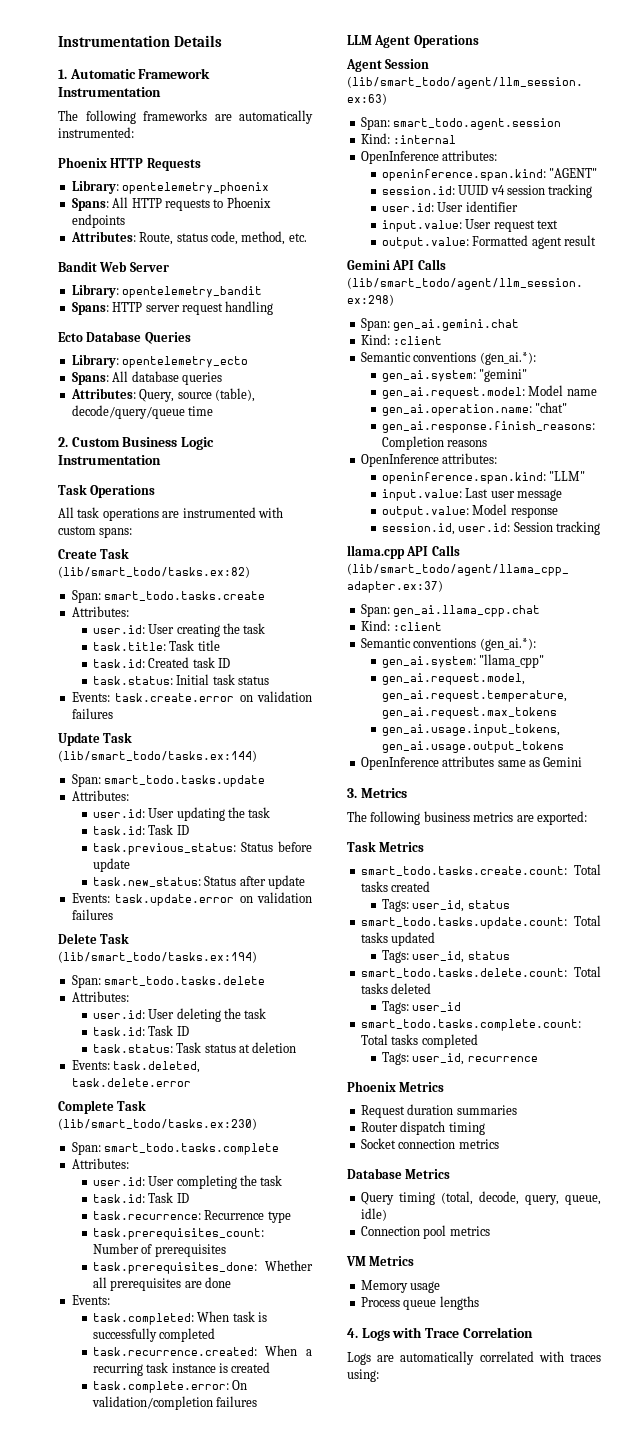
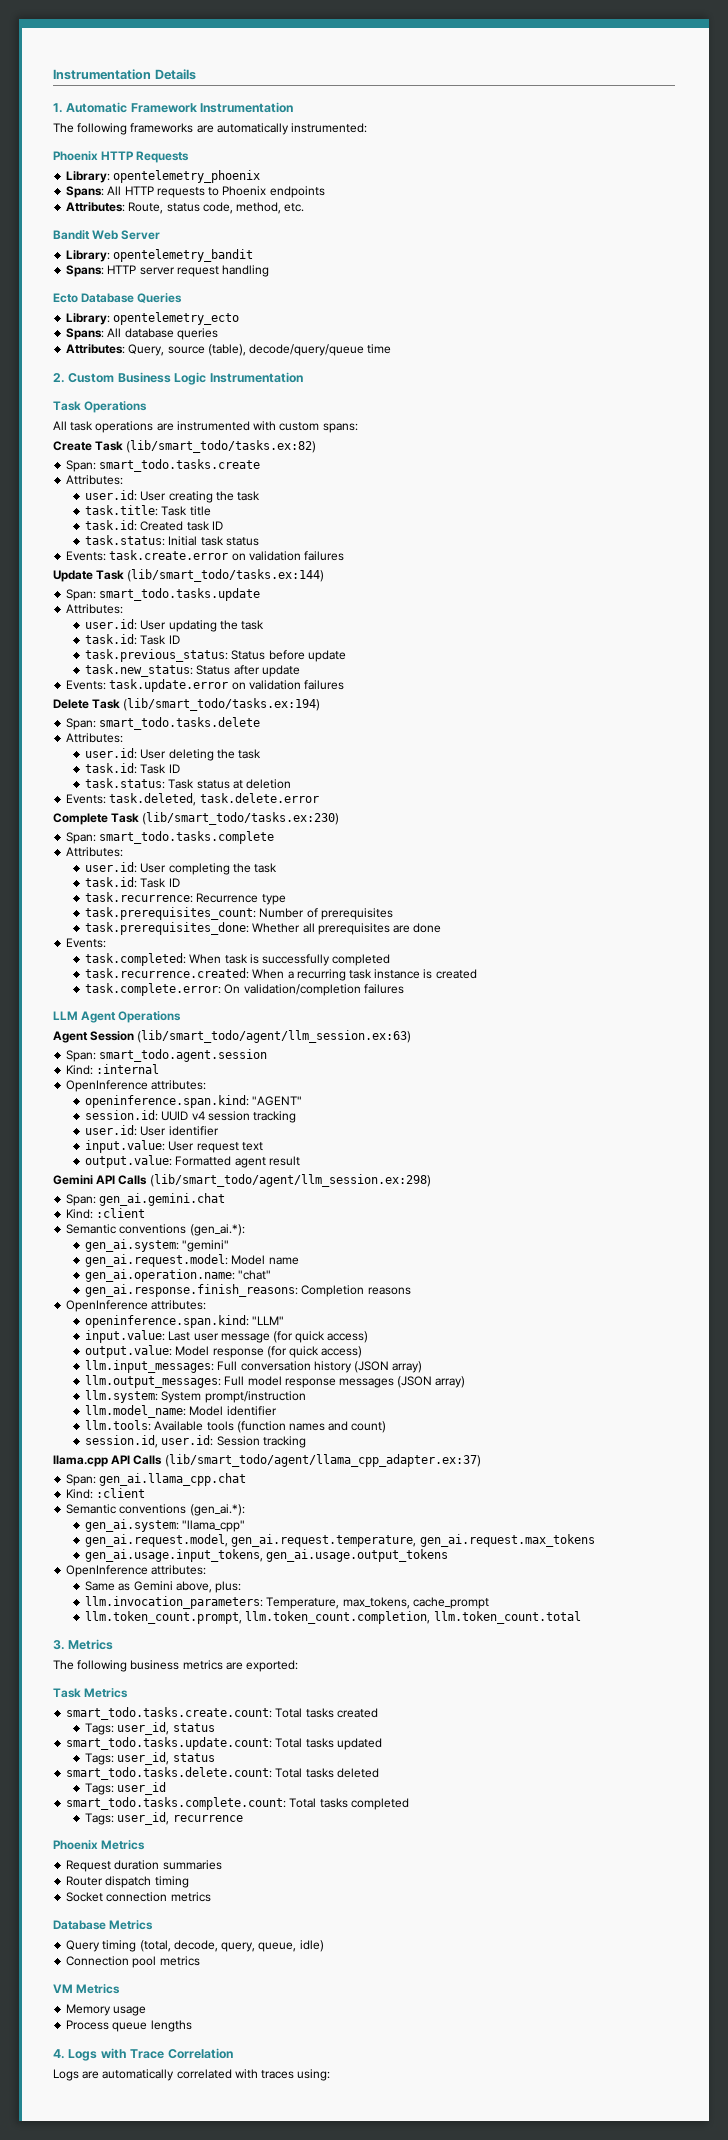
- input.value: Last user message
+ input.value: Last user message (for quick access)
- output.value: Model response
+ output.value: Model response (for quick access)
+ llm.input_messages: Full conversation history (JSON array)
+ llm.output_messages: Full model response messages (JSON array)
+ llm.system: System prompt/instruction
+ llm.model_name: Model identifier
+ llm.tools: Available tools (function names and count)
  gen_ai.usage.input_tokens, gen_ai.usage.output_tokens
- OpenInference attributes same as Gemini
+ OpenInference attributes:
+ Same as Gemini above, plus:
+ llm.invocation_parameters: Temperature, max_tokens, cache_prompt
+ llm.token_count.prompt, llm.token_count.completion, llm.token_count.total

